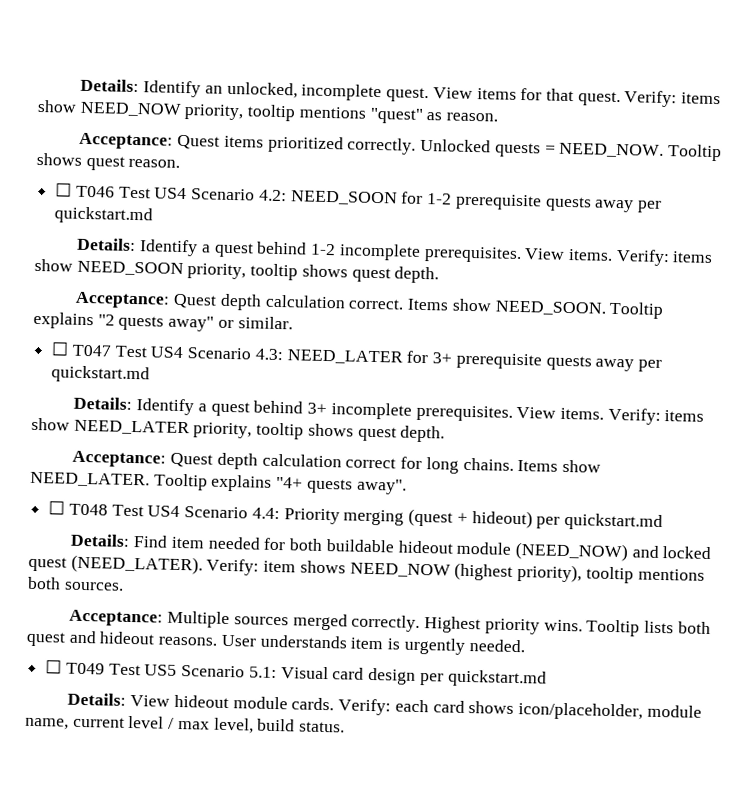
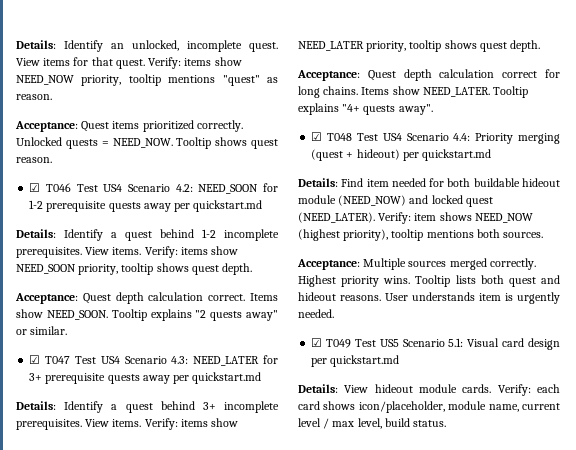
- ☐ T046 Test US4 Scenario 4.2: NEED_SOON for 1-2 prerequisite quests away per quickstart.md
+ ☑ T046 Test US4 Scenario 4.2: NEED_SOON for 1-2 prerequisite quests away per quickstart.md
- ☐ T047 Test US4 Scenario 4.3: NEED_LATER for 3+ prerequisite quests away per quickstart.md
+ ☑ T047 Test US4 Scenario 4.3: NEED_LATER for 3+ prerequisite quests away per quickstart.md
- ☐ T048 Test US4 Scenario 4.4: Priority merging (quest + hideout) per quickstart.md
+ ☑ T048 Test US4 Scenario 4.4: Priority merging (quest + hideout) per quickstart.md
- ☐ T049 Test US5 Scenario 5.1: Visual card design per quickstart.md
+ ☑ T049 Test US5 Scenario 5.1: Visual card design per quickstart.md

